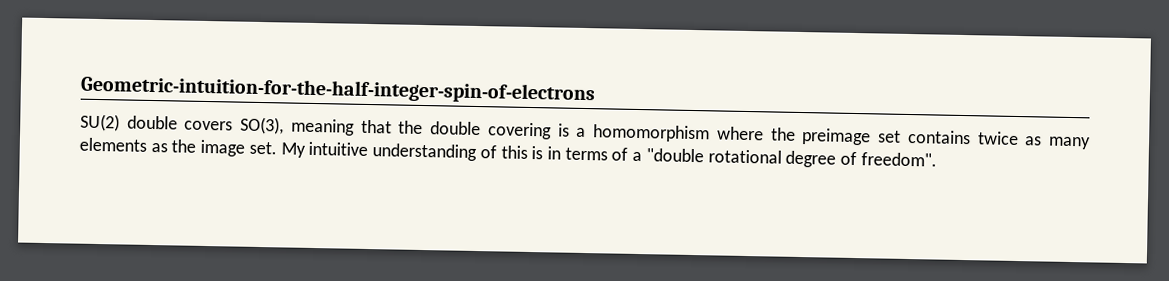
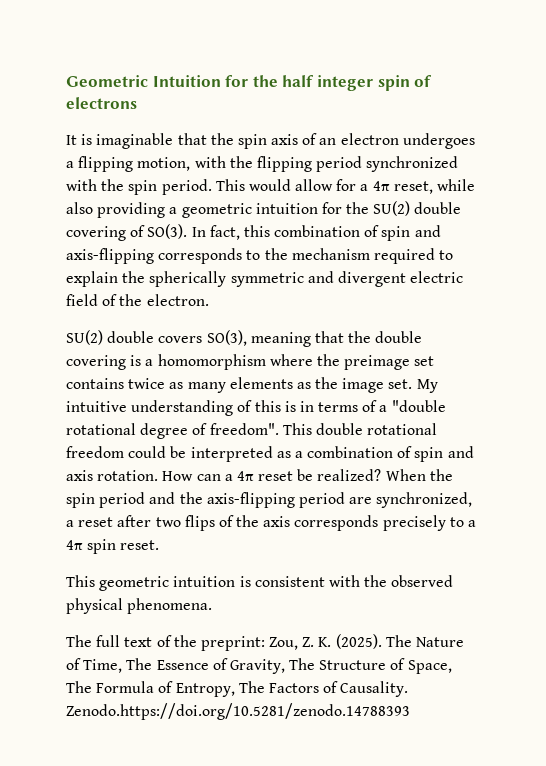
- Geometric-intuition-for-the-half-integer-spin-of-electrons
+ Geometric Intuition for the half integer spin of electrons
+ It is imaginable that the spin axis of an electron undergoes a flipping motion, with the flipping period synchronized with the spin period. This would allow for a 4π reset, while also providing a geometric intuition for the SU(2) double covering of SO(3). In fact, this combination of spin and axis-flipping corresponds to the mechanism required to explain the spherically symmetric and divergent electric field of the electron.
+ This double rotational freedom could be interpreted as a combination of spin and axis rotation. How can a 4π reset be realized? When the spin period and the axis-flipping period are synchronized, a reset after two flips of the axis corresponds precisely to a 4π spin reset.
+ This geometric intuition is consistent with the observed physical phenomena.
+ The full text of the preprint: Zou, Z. K. (2025). The Nature of Time, The Essence of Gravity, The Structure of Space, The Formula of Entropy, The Factors of Causality. Zenodo.https://doi.org/10.5281/zenodo.14788393

